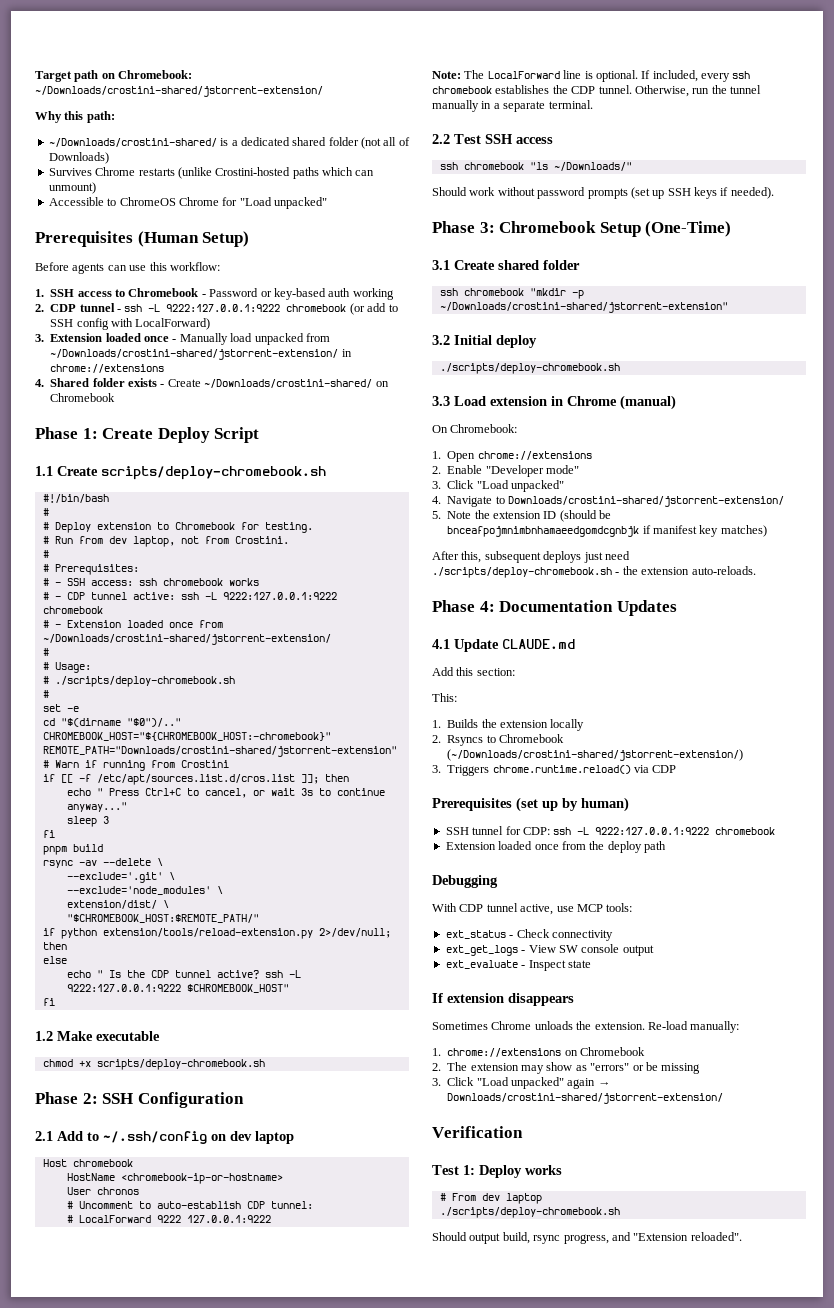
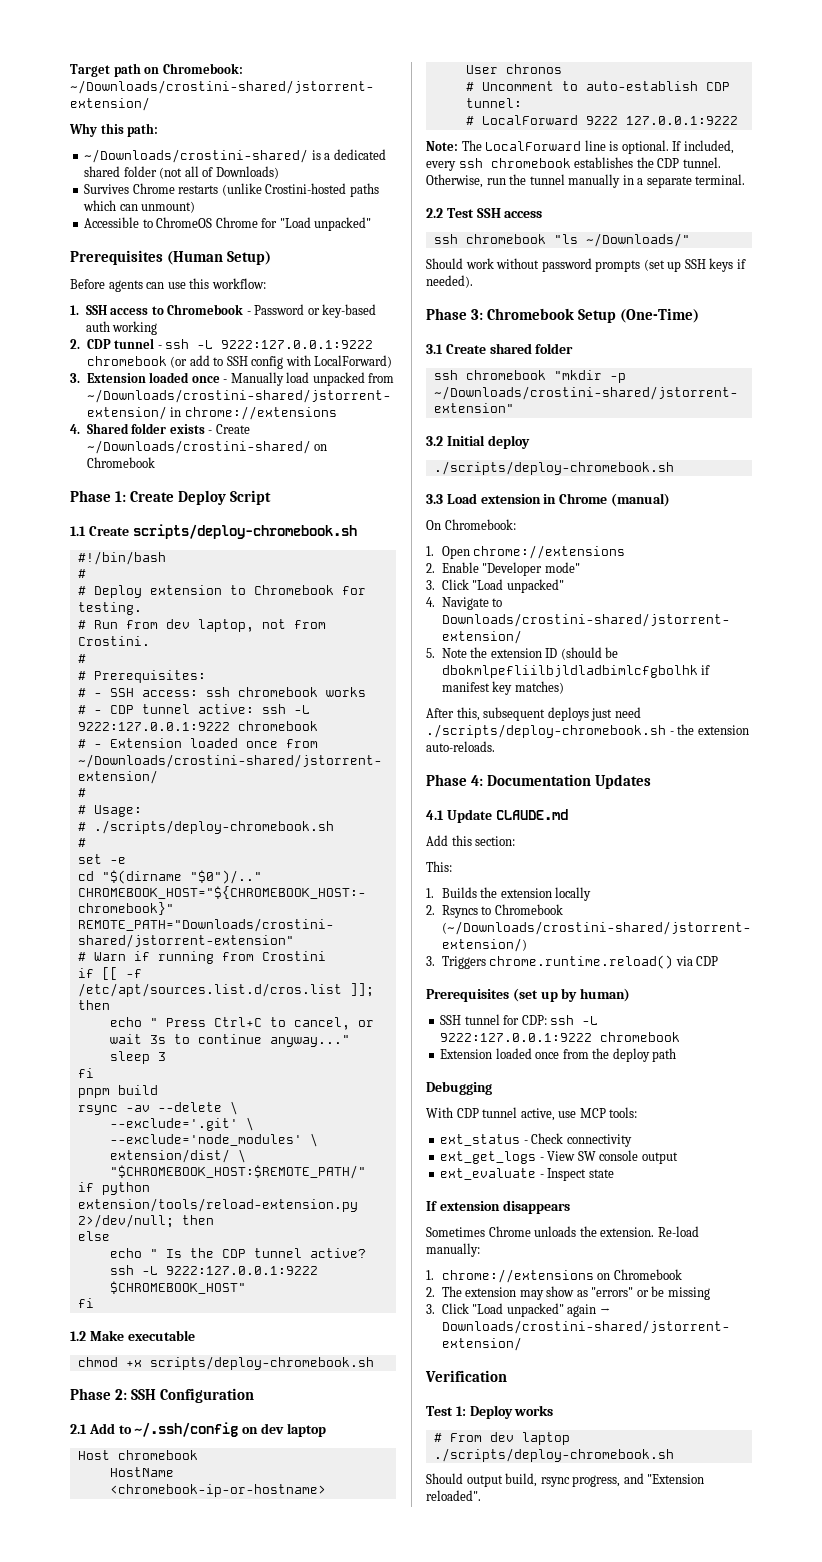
- 5. Note the extension ID (should be bnceafpojmnimbnhamaeedgomdcgnbjk if manifest key matches)
+ 5. Note the extension ID (should be dbokmlpefliilbjldladbimlcfgbolhk if manifest key matches)

